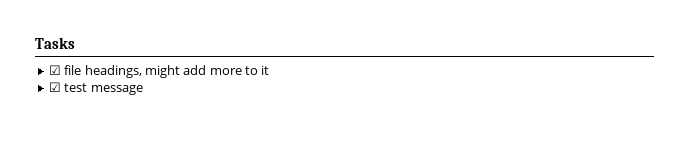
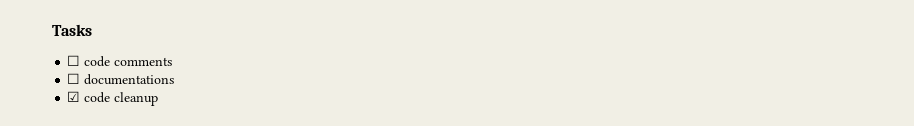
- ☑ file headings, might add more to it
- ☑ test message
+ ☐ code comments
+ ☐ documentations
+ ☑ code cleanup

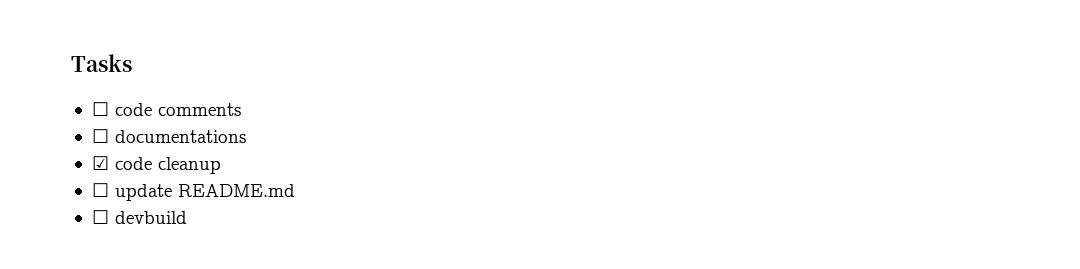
+ ☐ update README.md
+ ☐ devbuild

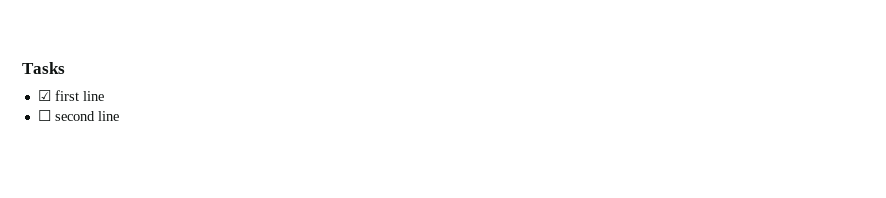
- ☐ code comments
- ☐ documentations
- ☑ code cleanup
- ☐ update README.md
- ☐ devbuild
+ ☑ first line
+ ☐ second line

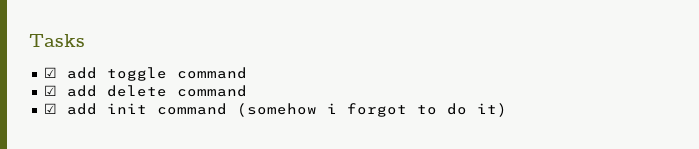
- ☑ first line
- ☐ second line
+ ☑ add toggle command
+ ☑ add delete command
+ ☑ add init command (somehow i forgot to do it)

